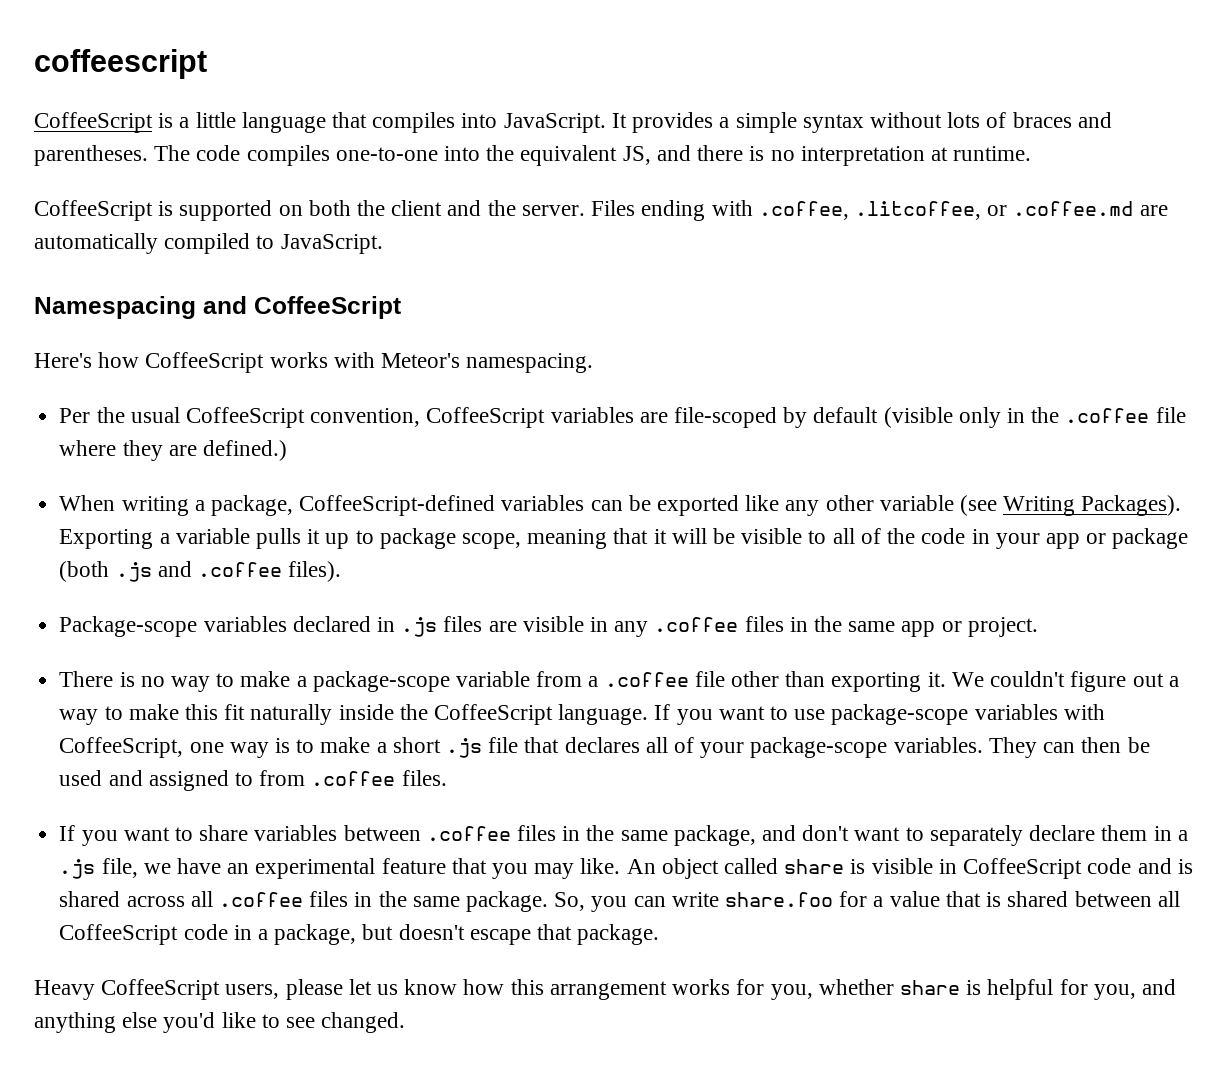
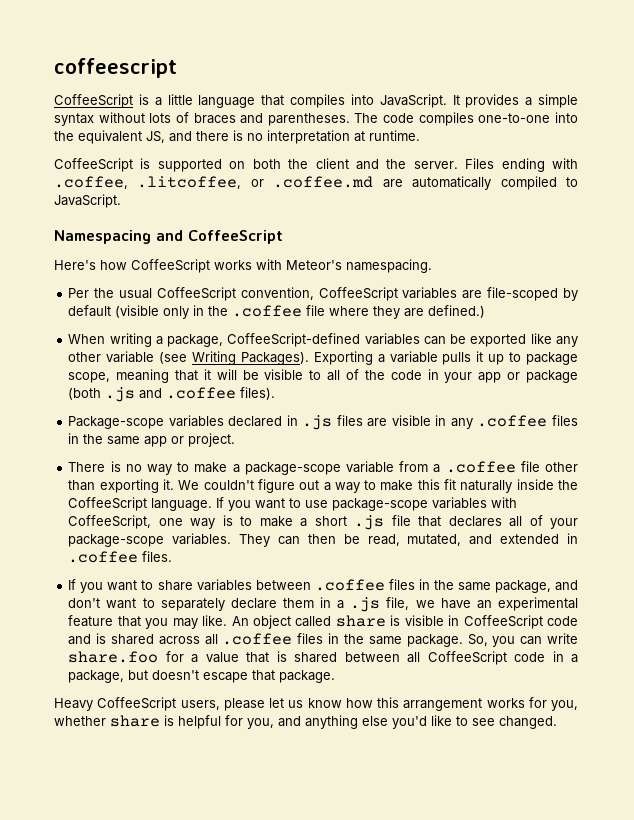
- They can then be used and assigned to from .coffee files.
+ They can then be read, mutated, and extended in .coffee files.

